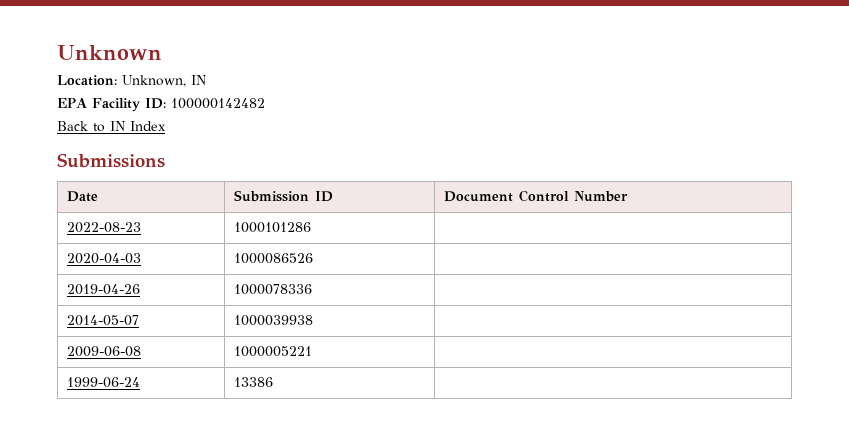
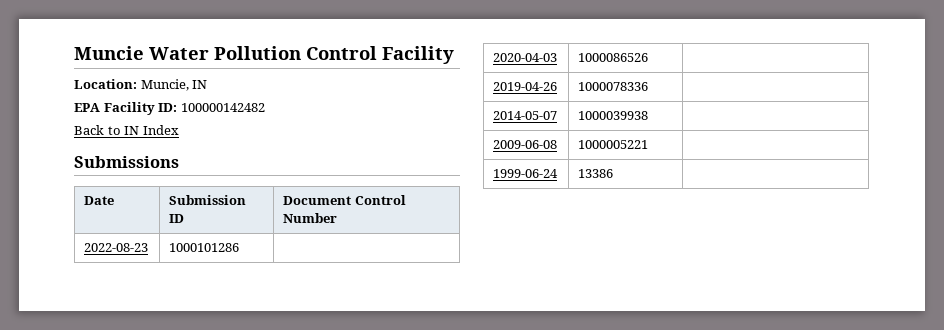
- Unknown
+ Muncie Water Pollution Control Facility
- Location: Unknown, IN
+ Location: Muncie, IN

